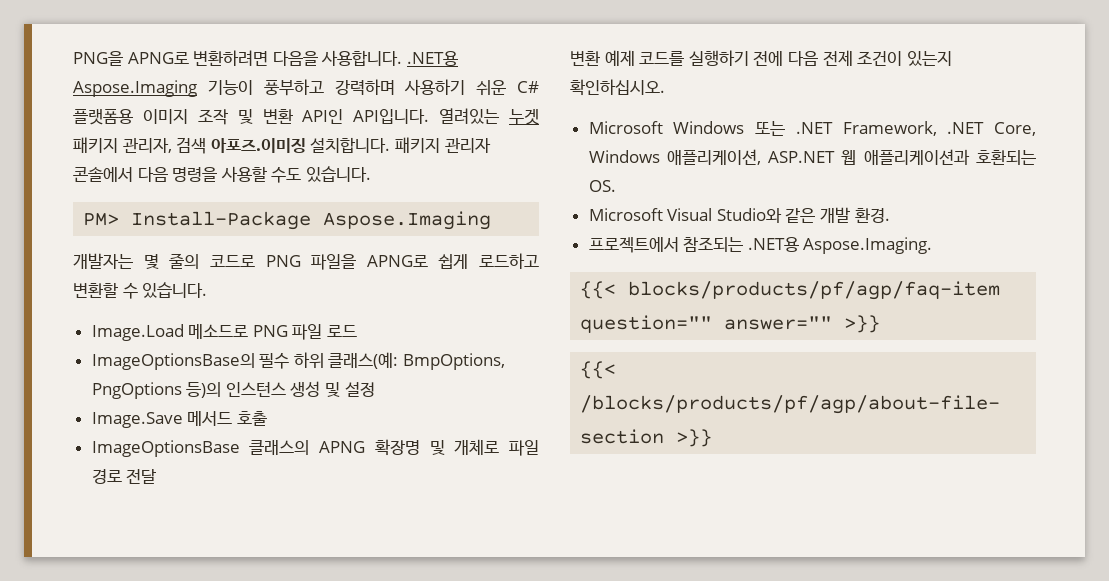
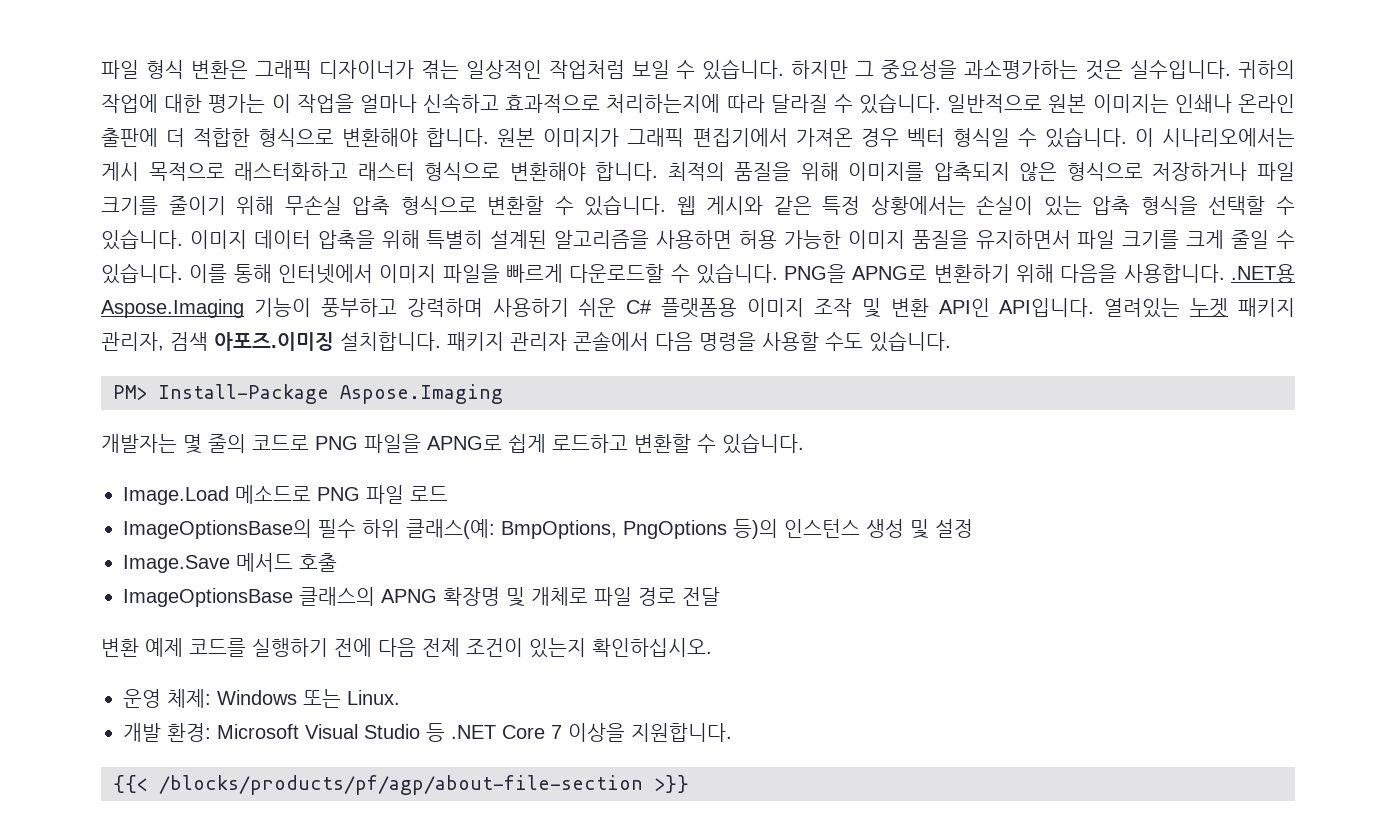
- PNG을 APNG로 변환하려면 다음을 사용합니다. .NET용 Aspose.Imaging 기능이 풍부하고 강력하며 사용하기 쉬운 C# 플랫폼용 이미지 조작 및 변환 API인 API입니다.
+ 파일 형식 변환은 그래픽 디자이너가 겪는 일상적인 작업처럼 보일 수 있습니다. 하지만 그 중요성을 과소평가하는 것은 실수입니다. 귀하의 작업에 대한 평가는 이 작업을 얼마나 신속하고 효과적으로 처리하는지에 따라 달라질 수 있습니다. 일반적으로 원본 이미지는 인쇄나 온라인 출판에 더 적합한 형식으로 변환해야 합니다. 원본 이미지가 그래픽 편집기에서 가져온 경우 벡터 형식일 수 있습니다. 이 시나리오에서는 게시 목적으로 래스터화하고 래스터 형식으로 변환해야 합니다. 최적의 품질을 위해 이미지를 압축되지 않은 형식으로 저장하거나 파일 크기를 줄이기 위해 무손실 압축 형식으로 변환할 수 있습니다. 웹 게시와 같은 특정 상황에서는 손실이 있는 압축 형식을 선택할 수 있습니다. 이미지 데이터 압축을 위해 특별히 설계된 알고리즘을 사용하면 허용 가능한 이미지 품질을 유지하면서 파일 크기를 크게 줄일 수 있습니다. 이를 통해 인터넷에서 이미지 파일을 빠르게 다운로드할 수 있습니다. PNG을 APNG로 변환하기 위해 다음을 사용합니다. .NET용 Aspose.Imaging 기능이 풍부하고 강력하며 사용하기 쉬운 C# 플랫폼용 이미지 조작 및 변환 API인 API입니다.
- Microsoft Windows 또는 .NET Framework, .NET Core, Windows 애플리케이션, ASP.NET 웹 애플리케이션과 호환되는 OS.
- Microsoft Visual Studio와 같은 개발 환경.
- 프로젝트에서 참조되는 .NET용 Aspose.Imaging.
- {{< blocks/products/pf/agp/faq-item question="" answer="" >}}
+ 운영 체제: Windows 또는 Linux.
+ 개발 환경: Microsoft Visual Studio 등 .NET Core 7 이상을 지원합니다.

